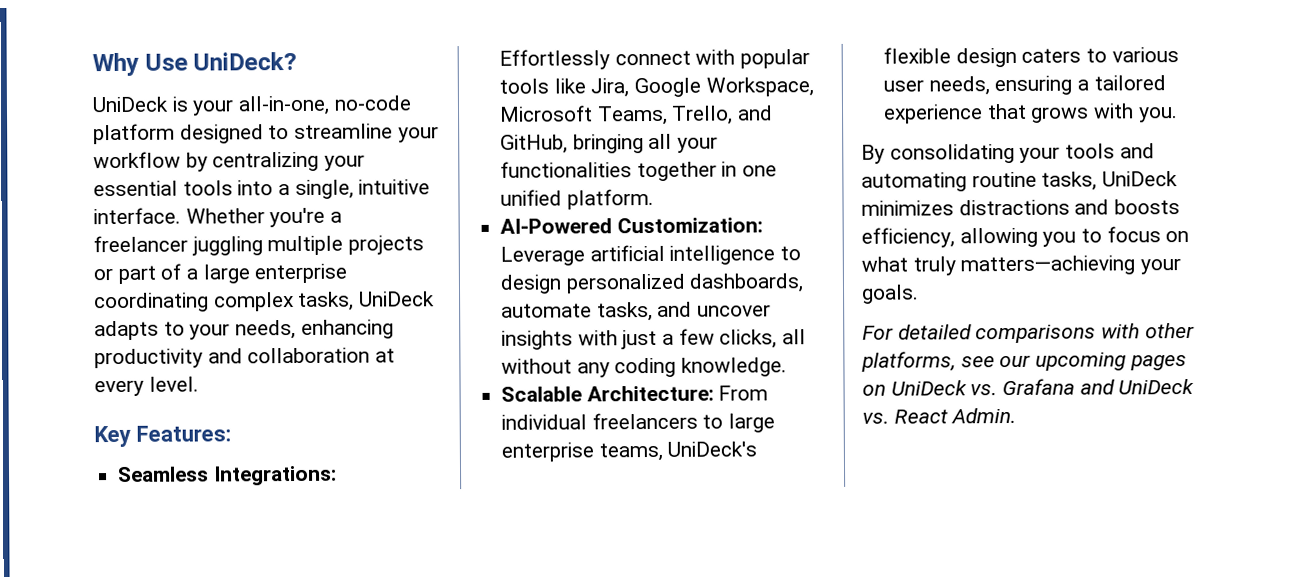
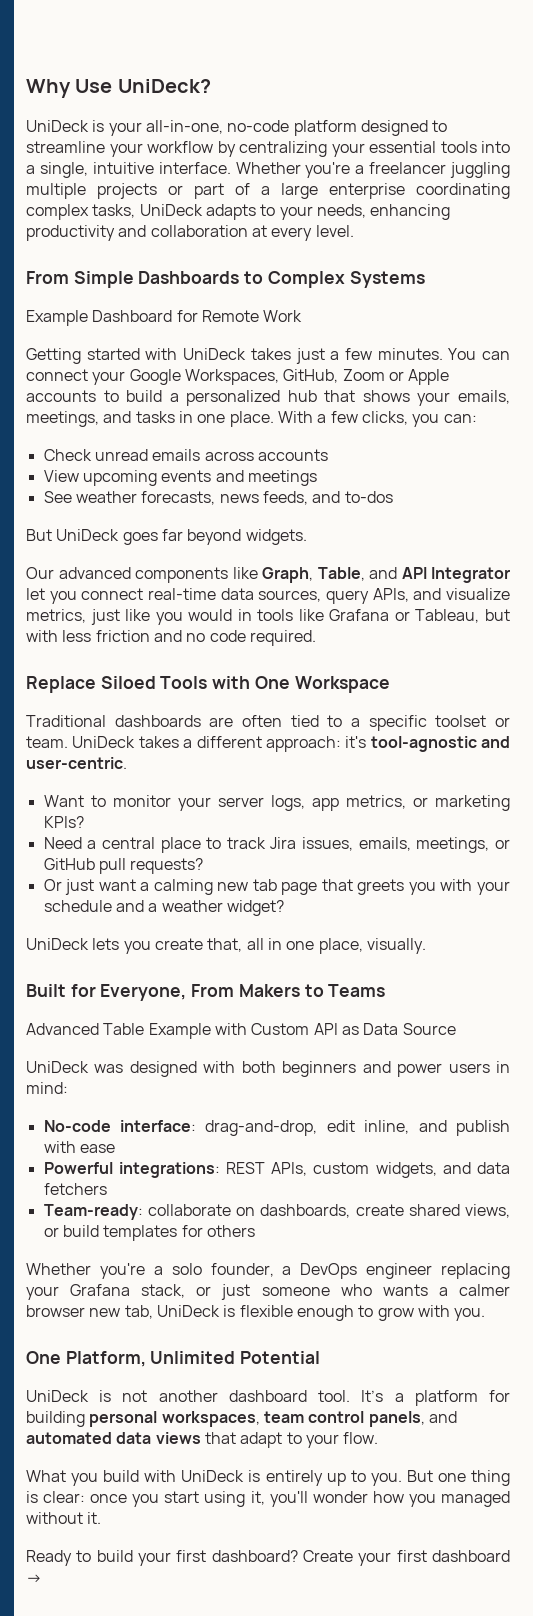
- Key Features:
- Seamless Integrations: Effortlessly connect with popular tools like Jira, Google Workspace, Microsoft Teams, Trello, and GitHub, bringing all your functionalities together in one unified platform.
- AI-Powered Customization: Leverage artificial intelligence to design personalized dashboards, automate tasks, and uncover insights with just a few clicks, all without any coding knowledge.
- Scalable Architecture: From individual freelancers to large enterprise teams, UniDeck's flexible design caters to various user needs, ensuring a tailored experience that grows with you.
- By consolidating your tools and automating routine tasks, UniDeck minimizes distractions and boosts efficiency, allowing you to focus on what truly matters—achieving your goals.
- For detailed comparisons with other platforms, see our upcoming pages on UniDeck vs. Grafana and UniDeck vs. React Admin.
+ From Simple Dashboards to Complex Systems
+ Example Dashboard for Remote Work
+ Getting started with UniDeck takes just a few minutes. You can connect your Google Workspaces, GitHub, Zoom or Apple accounts to build a personalized hub that shows your emails, meetings, and tasks in one place. With a few clicks, you can:
+ Check unread emails across accounts
+ View upcoming events and meetings
+ See weather forecasts, news feeds, and to-dos
+ But UniDeck goes far beyond widgets.
+ Our advanced components like Graph, Table, and API Integrator let you connect real-time data sources, query APIs, and visualize metrics, just like you would in tools like Grafana or Tableau, but with less friction and no code required.
+ Replace Siloed Tools with One Workspace
+ Traditional dashboards are often tied to a specific toolset or team. UniDeck takes a different approach: it's tool-agnostic and user-centric.
+ Want to monitor your server logs, app metrics, or marketing KPIs?
+ Need a central place to track Jira issues, emails, meetings, or GitHub pull requests?
+ Or just want a calming new tab page that greets you with your schedule and a weather widget?
+ UniDeck lets you create that, all in one place, visually.
+ Built for Everyone, From Makers to Teams
+ Advanced Table Example with Custom API as Data Source
+ UniDeck was designed with both beginners and power users in mind:
+ No-code interface: drag-and-drop, edit inline, and publish with ease
+ Powerful integrations: REST APIs, custom widgets, and data fetchers
+ Team-ready: collaborate on dashboards, create shared views, or build templates for others
+ Whether you're a solo founder, a DevOps engineer replacing your Grafana stack, or just someone who wants a calmer browser new tab, UniDeck is flexible enough to grow with you.
+ One Platform, Unlimited Potential
+ UniDeck is not another dashboard tool. It’s a platform for building personal workspaces, team control panels, and automated data views that adapt to your flow.
+ What you build with UniDeck is entirely up to you. But one thing is clear: once you start using it, you'll wonder how you managed without it.
+ Ready to build your first dashboard? Create your first dashboard →

